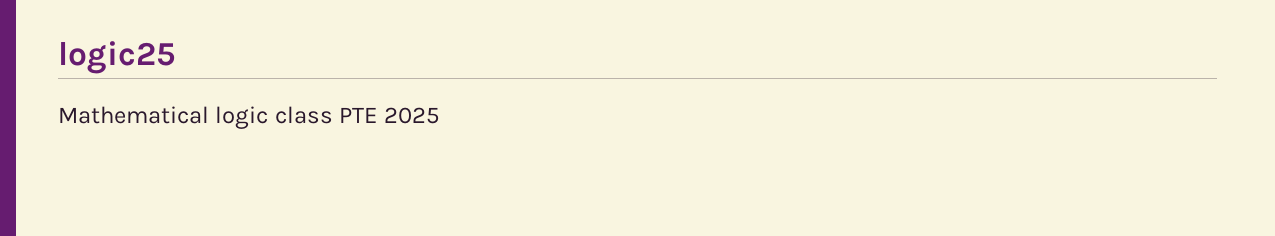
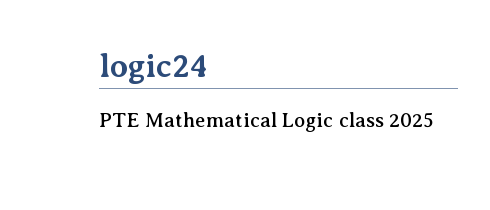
- logic25
- Mathematical logic class PTE 2025
+ logic24
+ PTE Mathematical Logic class 2025

